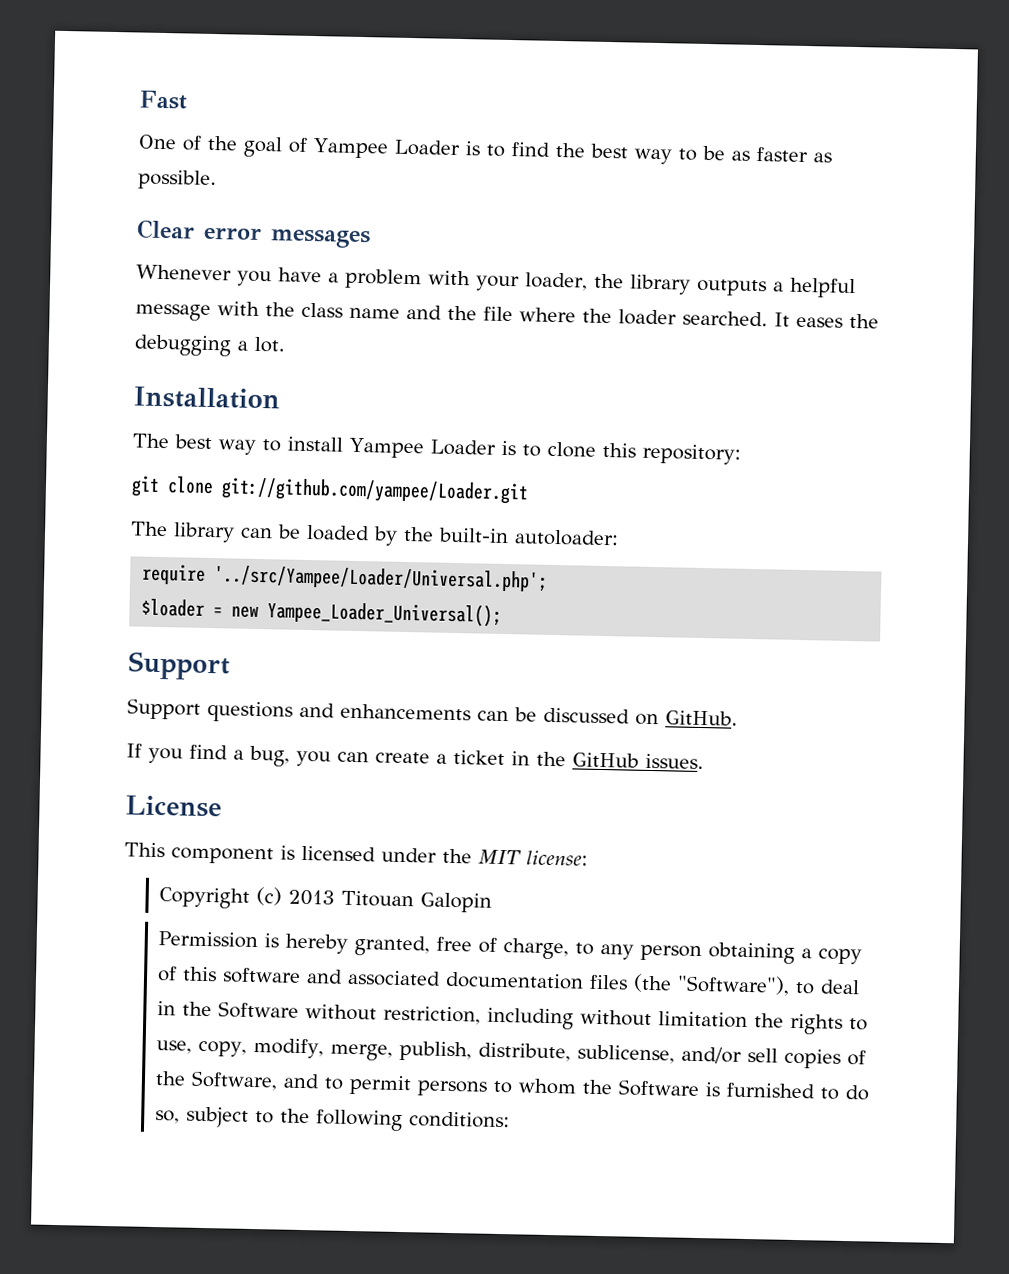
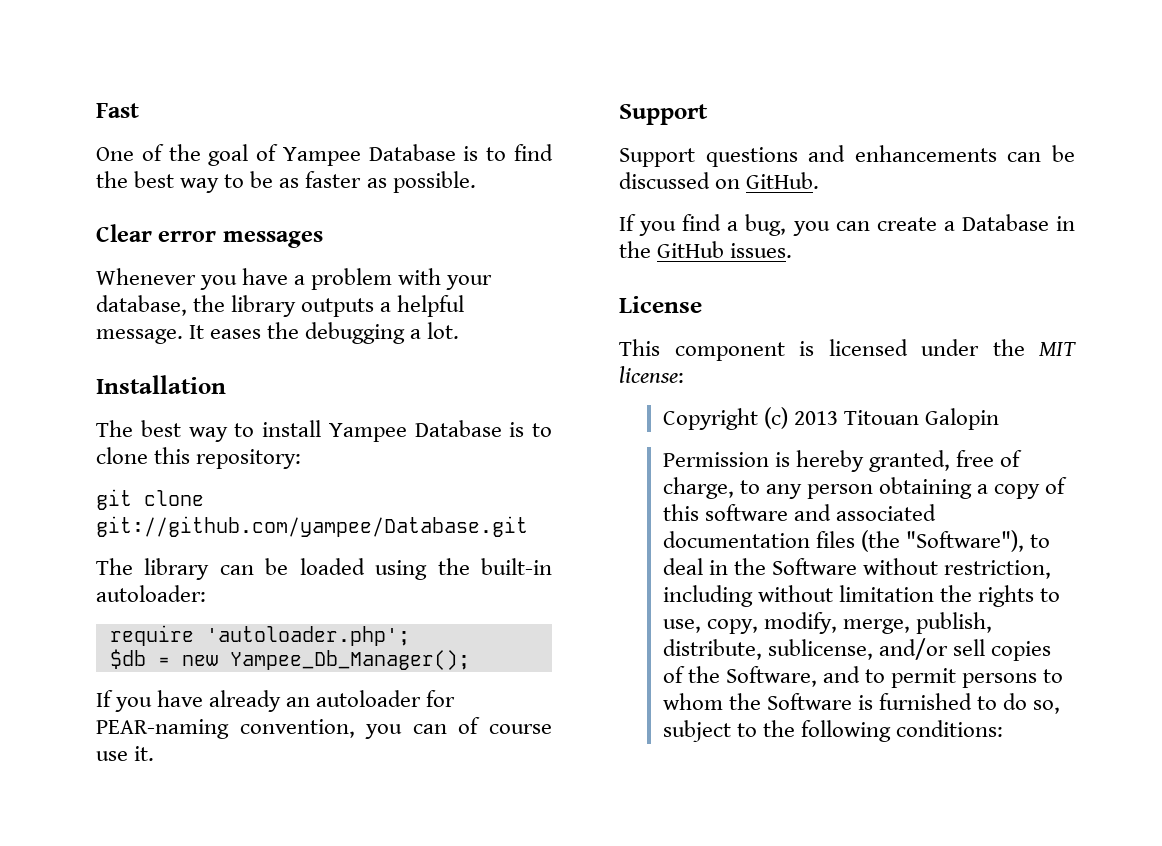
- One of the goal of Yampee Loader is to find the best way to be as faster as possible.
+ One of the goal of Yampee Database is to find the best way to be as faster as possible.
- Whenever you have a problem with your loader, the library outputs a helpful message with the class name and the file where the loader searched.
+ Whenever you have a problem with your database, the library outputs a helpful message.
- The best way to install Yampee Loader is to clone this repository:
+ The best way to install Yampee Database is to clone this repository:
- git clone git://github.com/yampee/Loader.git
+ git clone git://github.com/yampee/Database.git
- The library can be loaded by the built-in autoloader:
+ The library can be loaded using the built-in autoloader:
- require '../src/Yampee/Loader/Universal.php';
- $loader = new Yampee_Loader_Universal();
+ require 'autoloader.php';
+ $db = new Yampee_Db_Manager();
+ If you have already an autoloader for PEAR-naming convention, you can of course use it.
- If you find a bug, you can create a ticket in the GitHub issues.
+ If you find a bug, you can create a Database in the GitHub issues.

